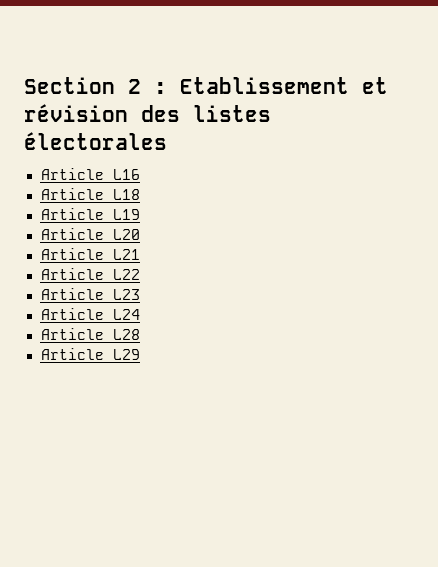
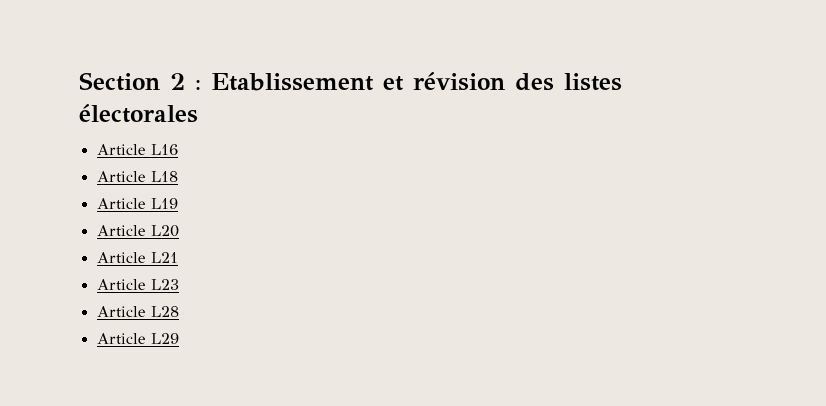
- Article L22
- Article L24

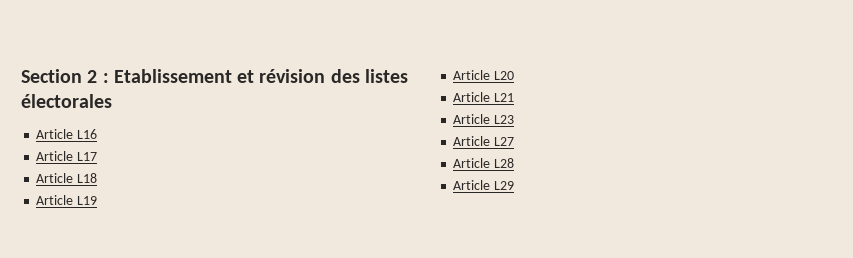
+ Article L17
+ Article L27

